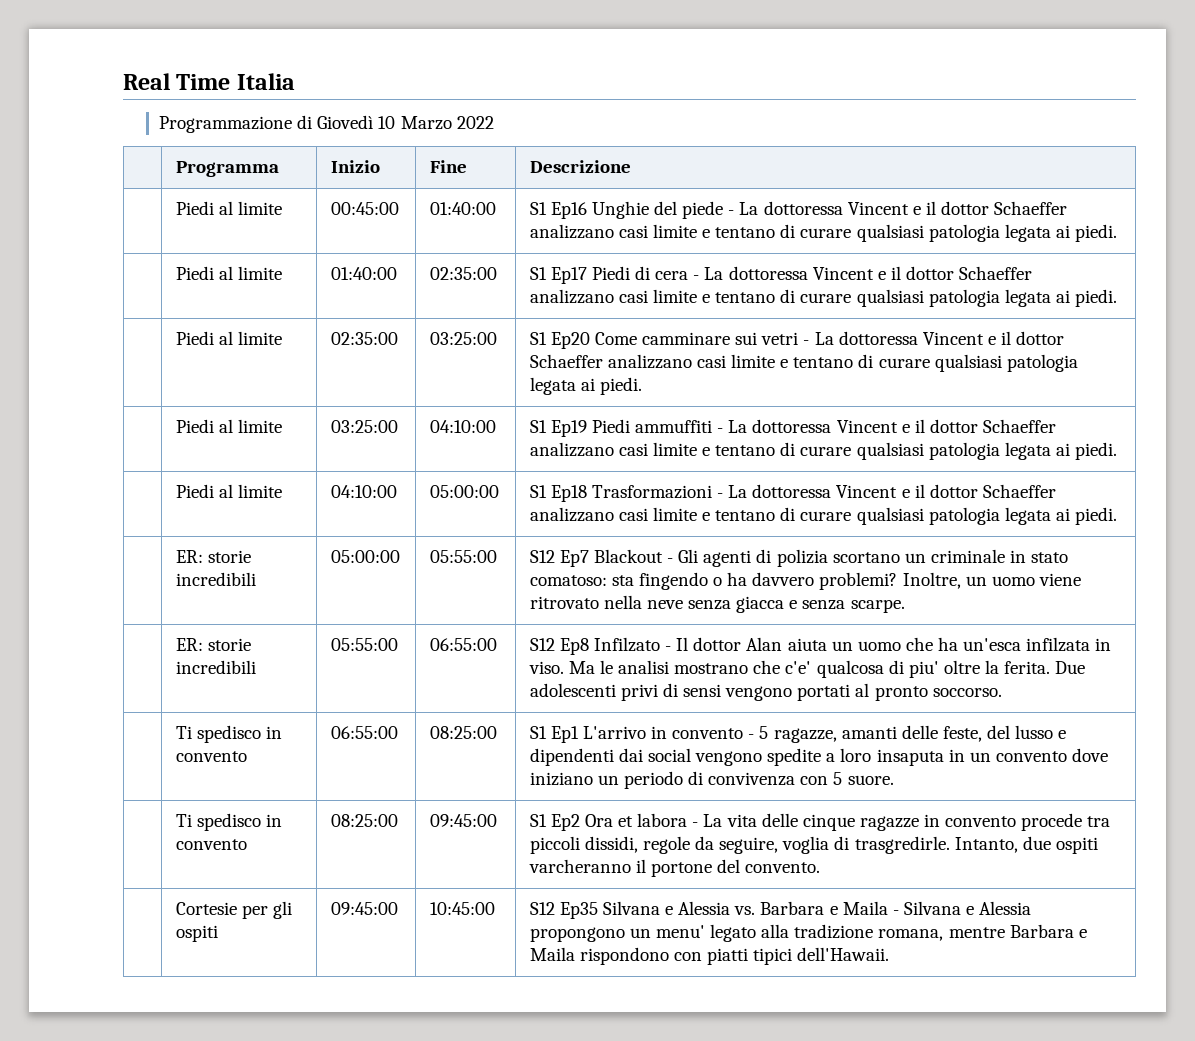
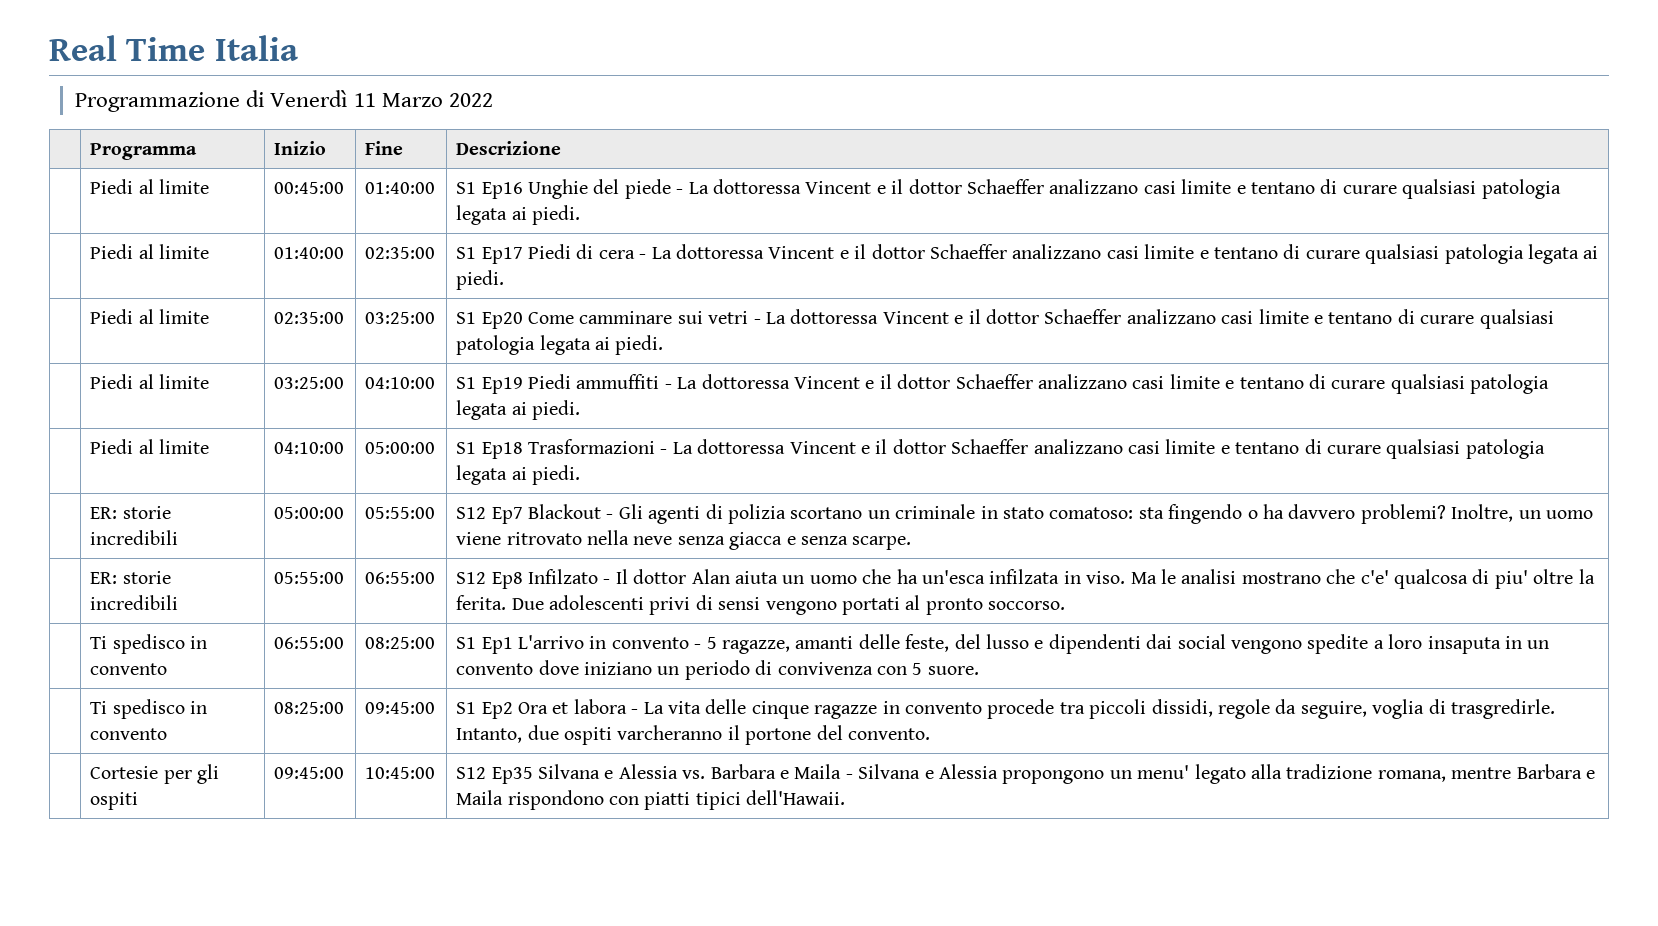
- Programmazione di Giovedì 10 Marzo 2022
+ Programmazione di Venerdì 11 Marzo 2022

